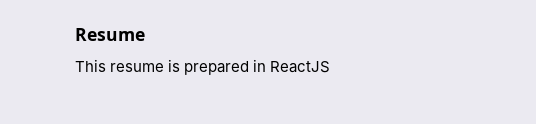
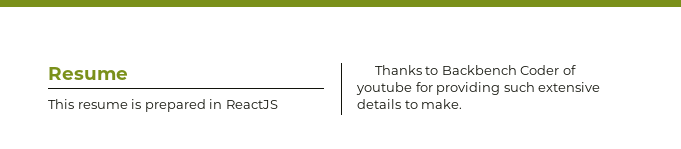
+ Thanks to Backbench Coder of youtube for providing such extensive details to make.

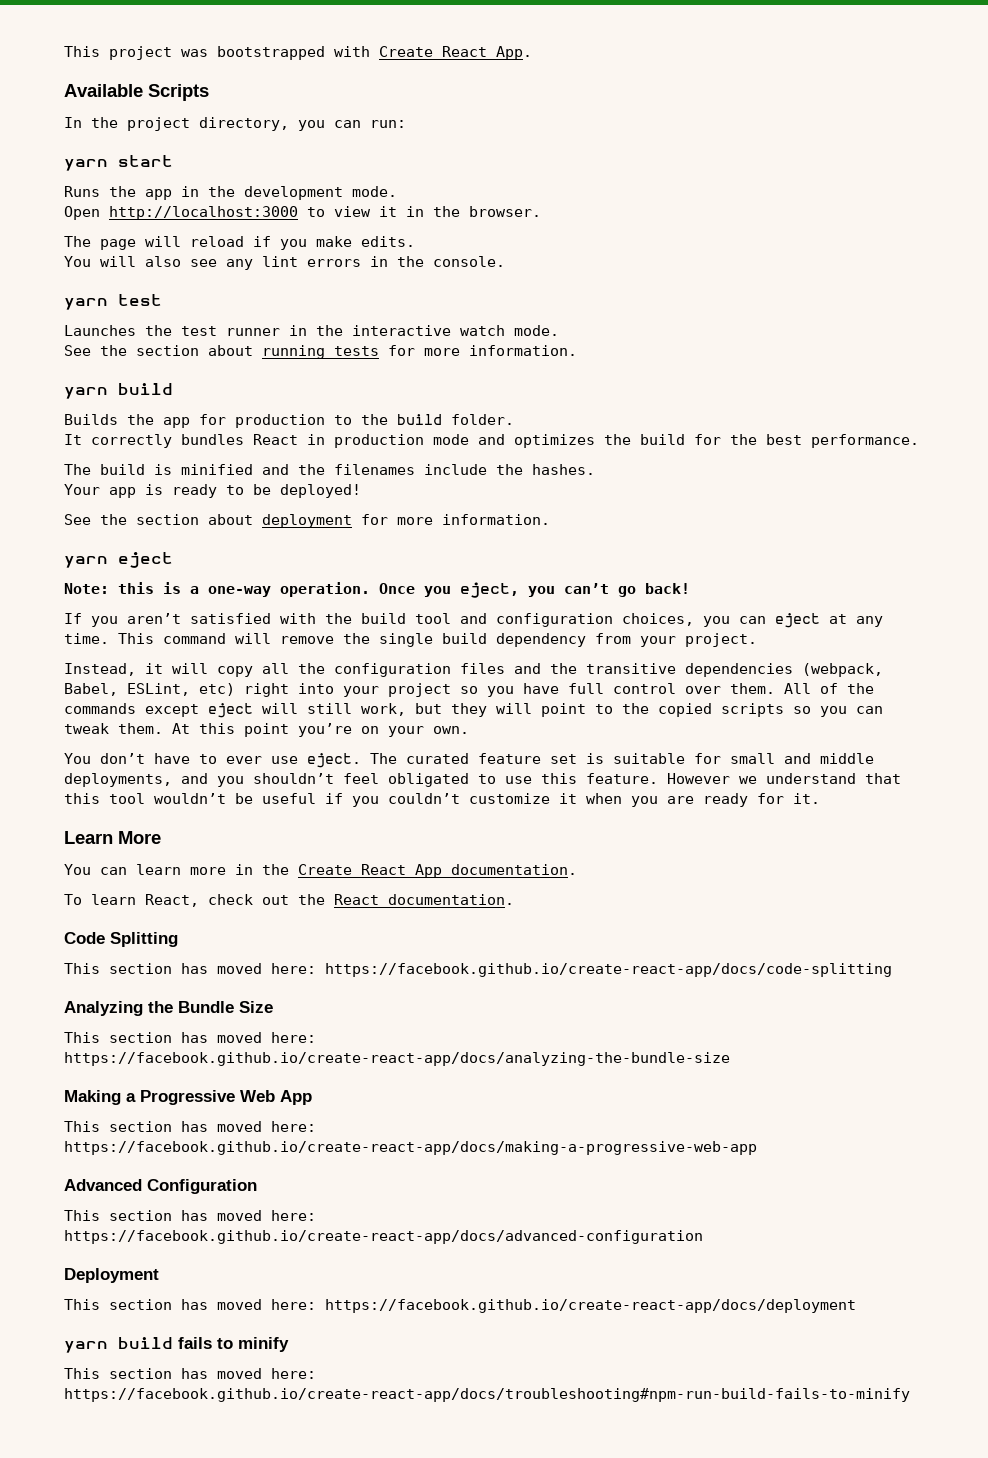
- Resume
- This resume is prepared in ReactJS
- Thanks to Backbench Coder of youtube for providing such extensive details to make.
+ This project was bootstrapped with Create React App.
+ Available Scripts
+ In the project directory, you can run:
+ yarn start
+ Runs the app in the development mode.
+ Open http://localhost:3000 to view it in the browser.
+ The page will reload if you make edits.
+ You will also see any lint errors in the console.
+ yarn test
+ Launches the test runner in the interactive watch mode.
+ See the section about running tests for more information.
+ yarn build
+ Builds the app for production to the build folder.
+ It correctly bundles React in production mode and optimizes the build for the best performance.
+ The build is minified and the filenames include the hashes.
+ Your app is ready to be deployed!
+ See the section about deployment for more information.
+ yarn eject
+ Note: this is a one-way operation. Once you eject, you can’t go back!
+ If you aren’t satisfied with the build tool and configuration choices, you can eject at any time. This command will remove the single build dependency from your project.
+ Instead, it will copy all the configuration files and the transitive dependencies (webpack, Babel, ESLint, etc) right into your project so you have full control over them. All of the commands except eject will still work, but they will point to the copied scripts so you can tweak them. At this point you’re on your own.
+ You don’t have to ever use eject. The curated feature set is suitable for small and middle deployments, and you shouldn’t feel obligated to use this feature. However we understand that this tool wouldn’t be useful if you couldn’t customize it when you are ready for it.
+ Learn More
+ You can learn more in the Create React App documentation.
+ To learn React, check out the React documentation.
+ Code Splitting
+ This section has moved here: https://facebook.github.io/create-react-app/docs/code-splitting
+ Analyzing the Bundle Size
+ This section has moved here: https://facebook.github.io/create-react-app/docs/analyzing-the-bundle-size
+ Making a Progressive Web App
+ This section has moved here: https://facebook.github.io/create-react-app/docs/making-a-progressive-web-app
+ Advanced Configuration
+ This section has moved here: https://facebook.github.io/create-react-app/docs/advanced-configuration
+ Deployment
+ This section has moved here: https://facebook.github.io/create-react-app/docs/deployment
+ yarn build fails to minify
+ This section has moved here: https://facebook.github.io/create-react-app/docs/troubleshooting#npm-run-build-fails-to-minify

